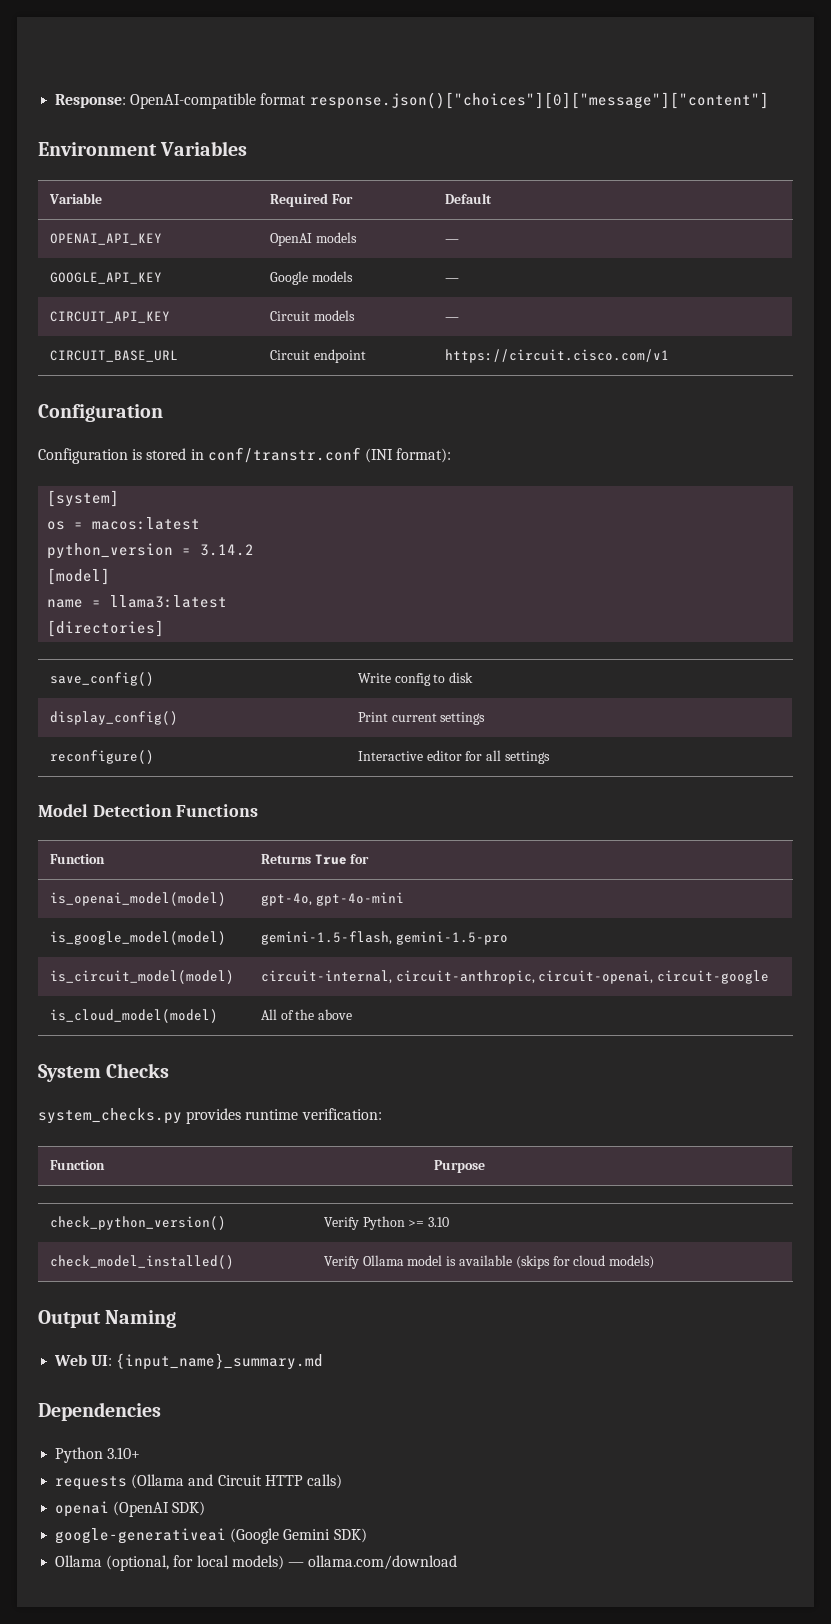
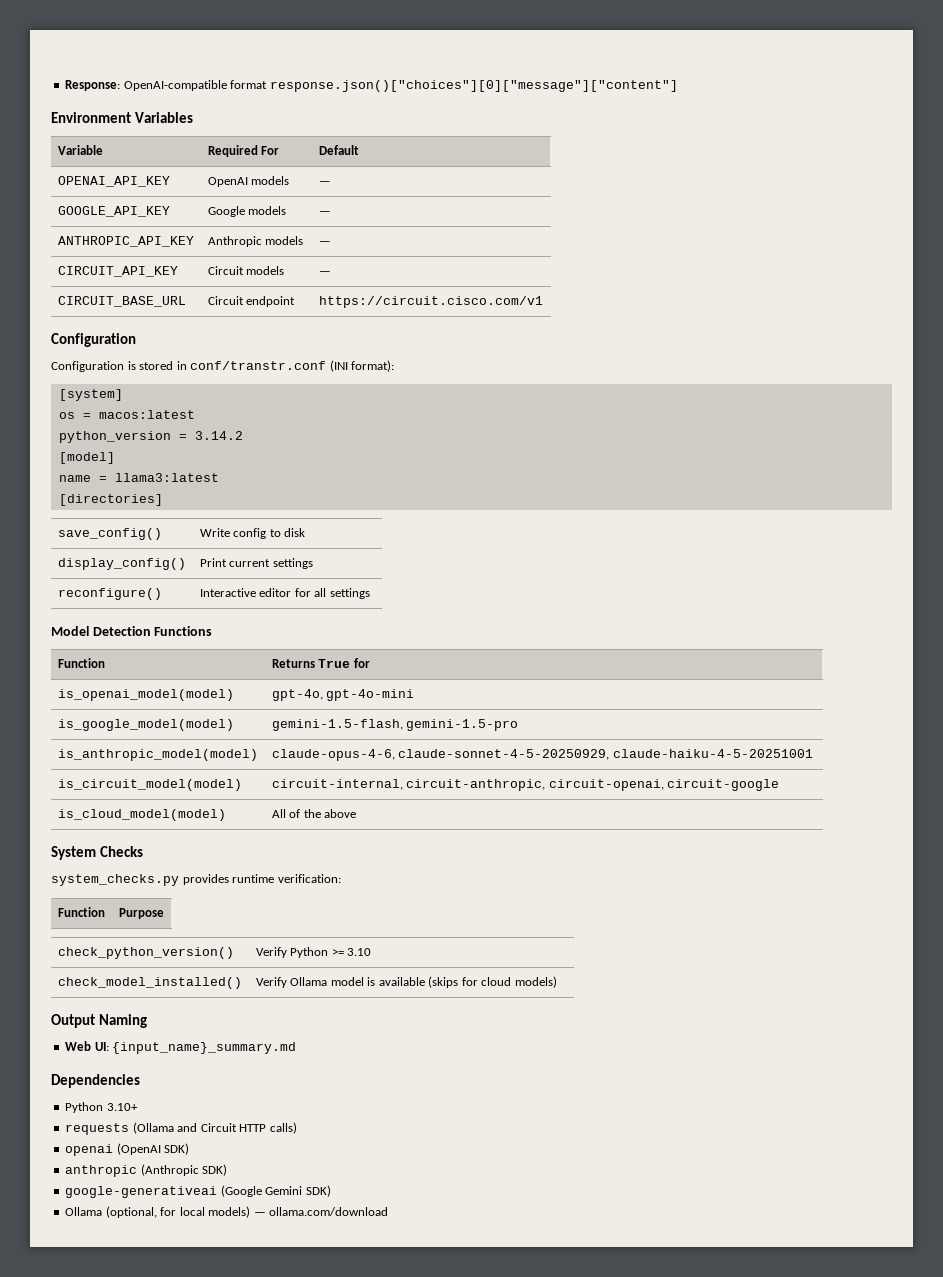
+ ANTHROPIC_API_KEY | Anthropic models | —
+ is_anthropic_model(model) | claude-opus-4-6, claude-sonnet-4-5-20250929, claude-haiku-4-5-20251001
+ anthropic (Anthropic SDK)

